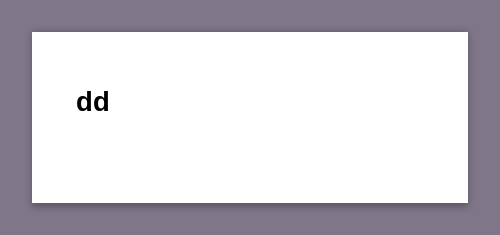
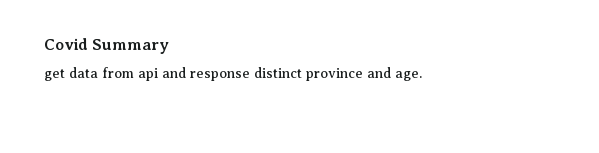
- dd
+ Covid Summary
+ get data from api and response distinct province and age.

